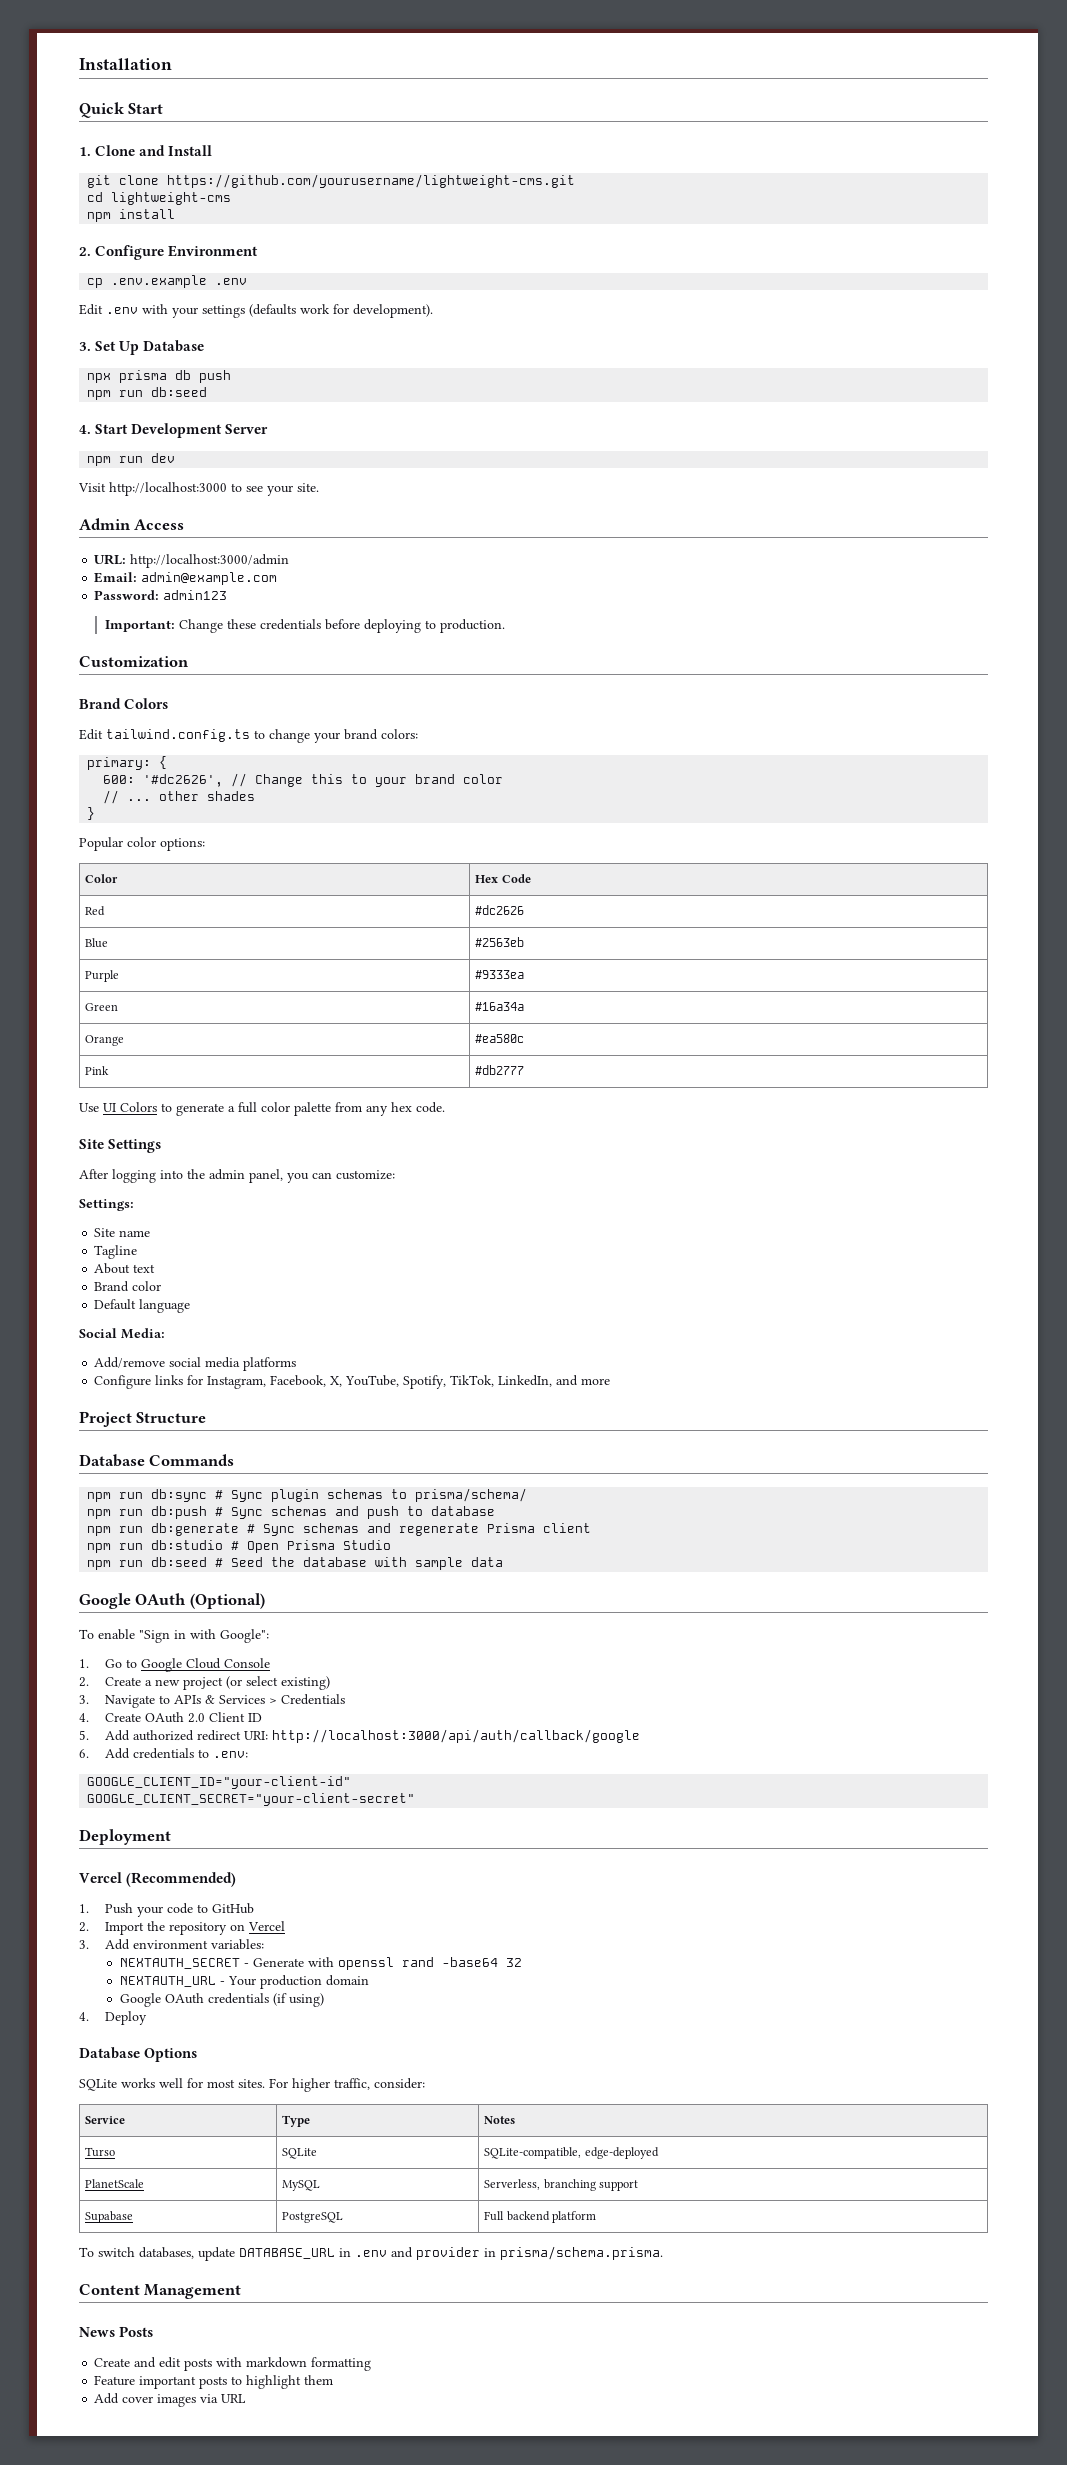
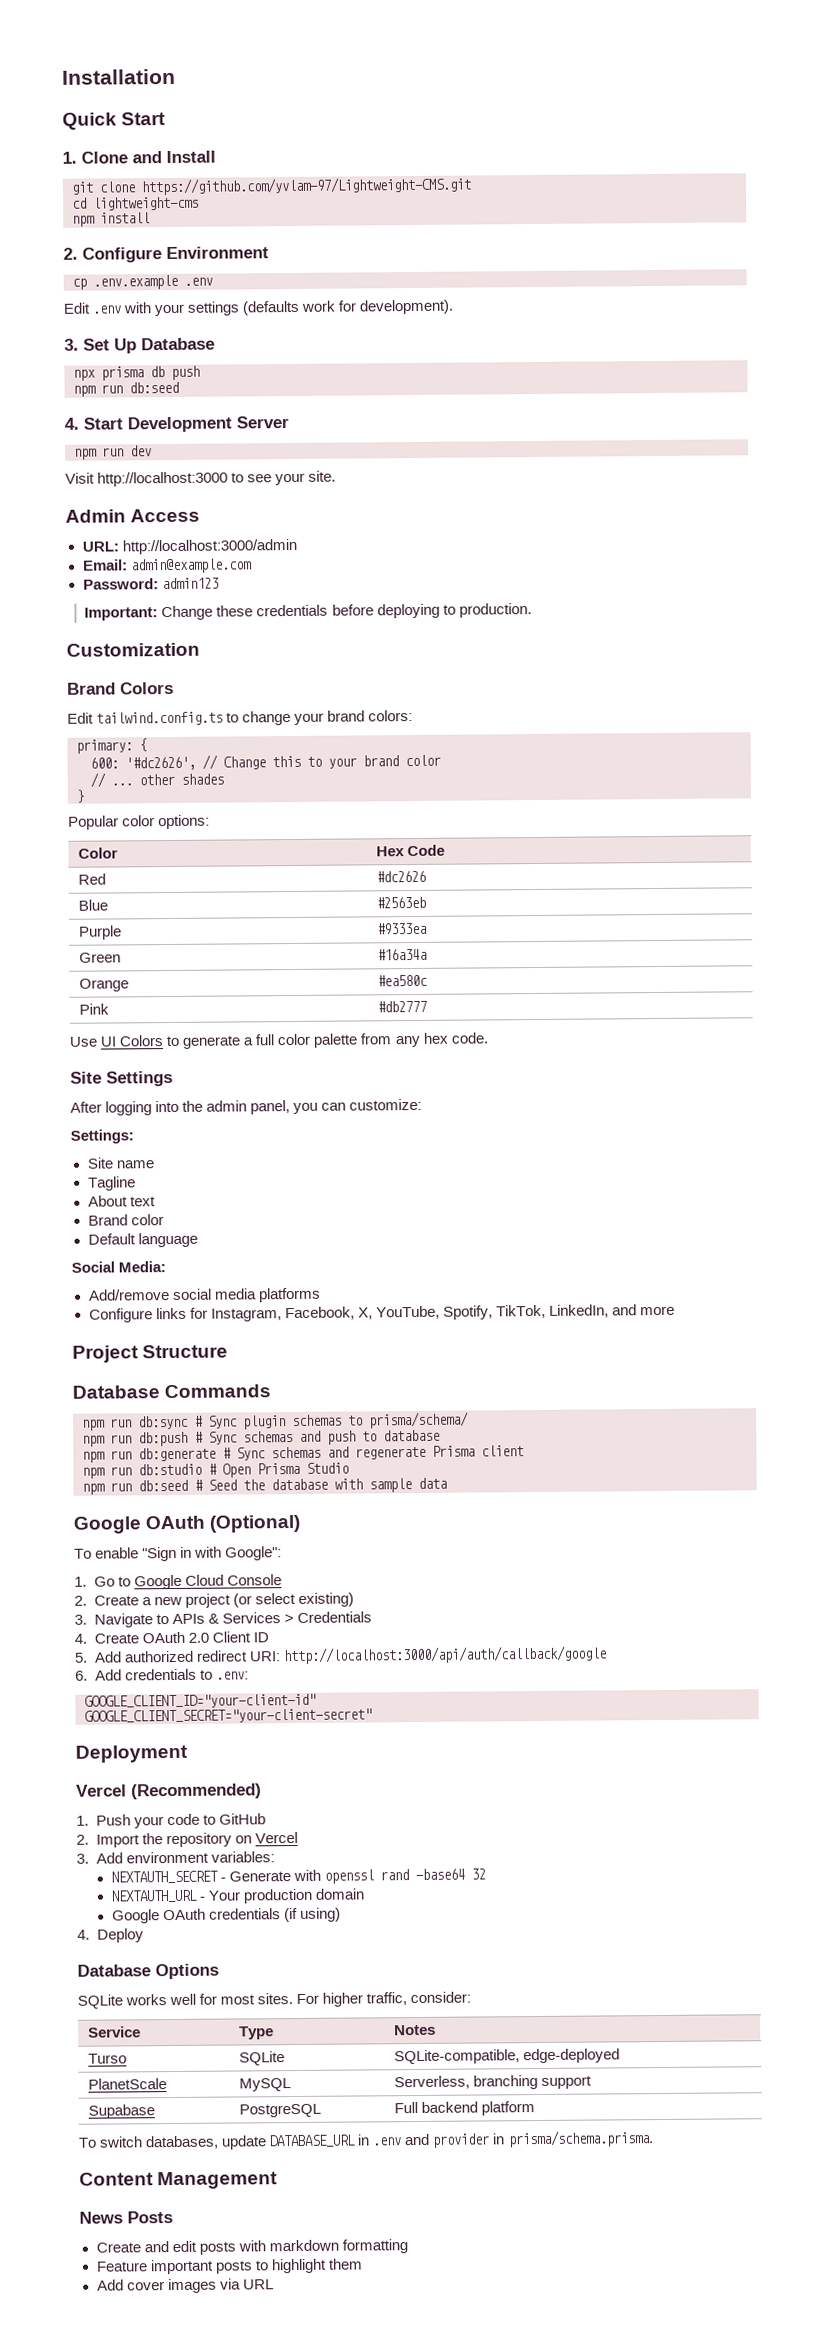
- git clone https://github.com/yourusername/lightweight-cms.git
+ git clone https://github.com/yvlam-97/Lightweight-CMS.git

